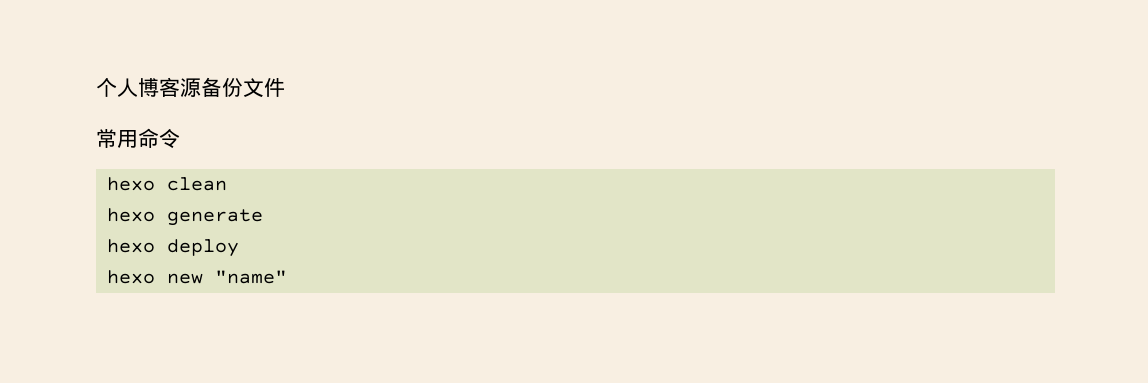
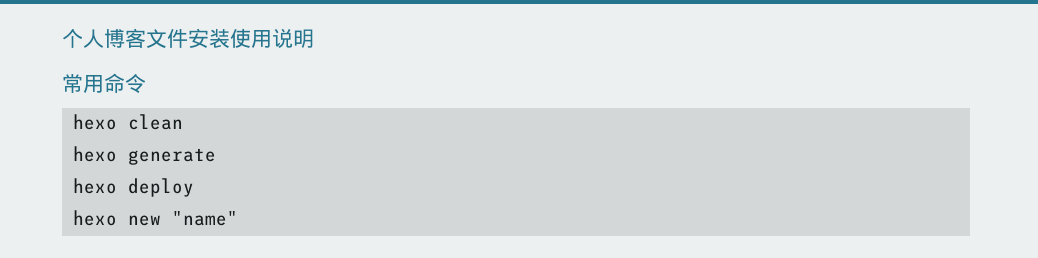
- 个人博客源备份文件
+ 个人博客文件安装使用说明

